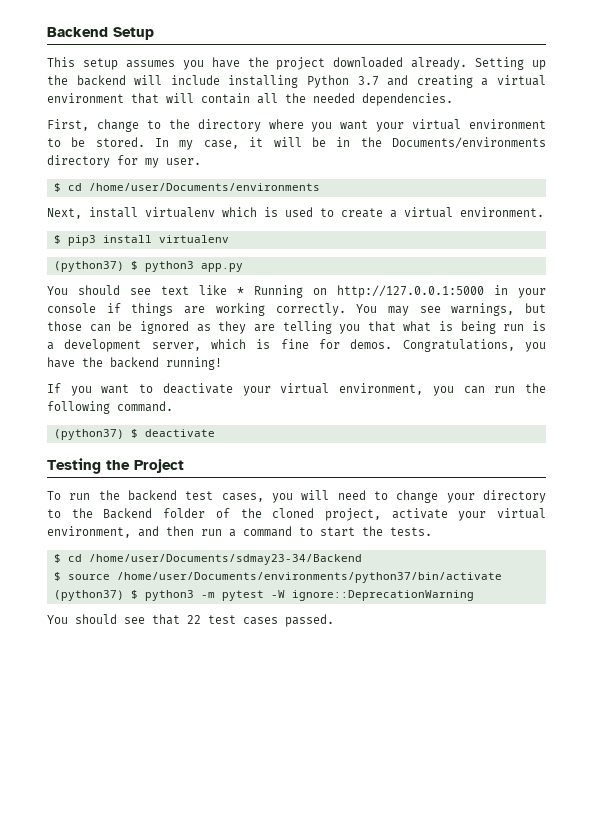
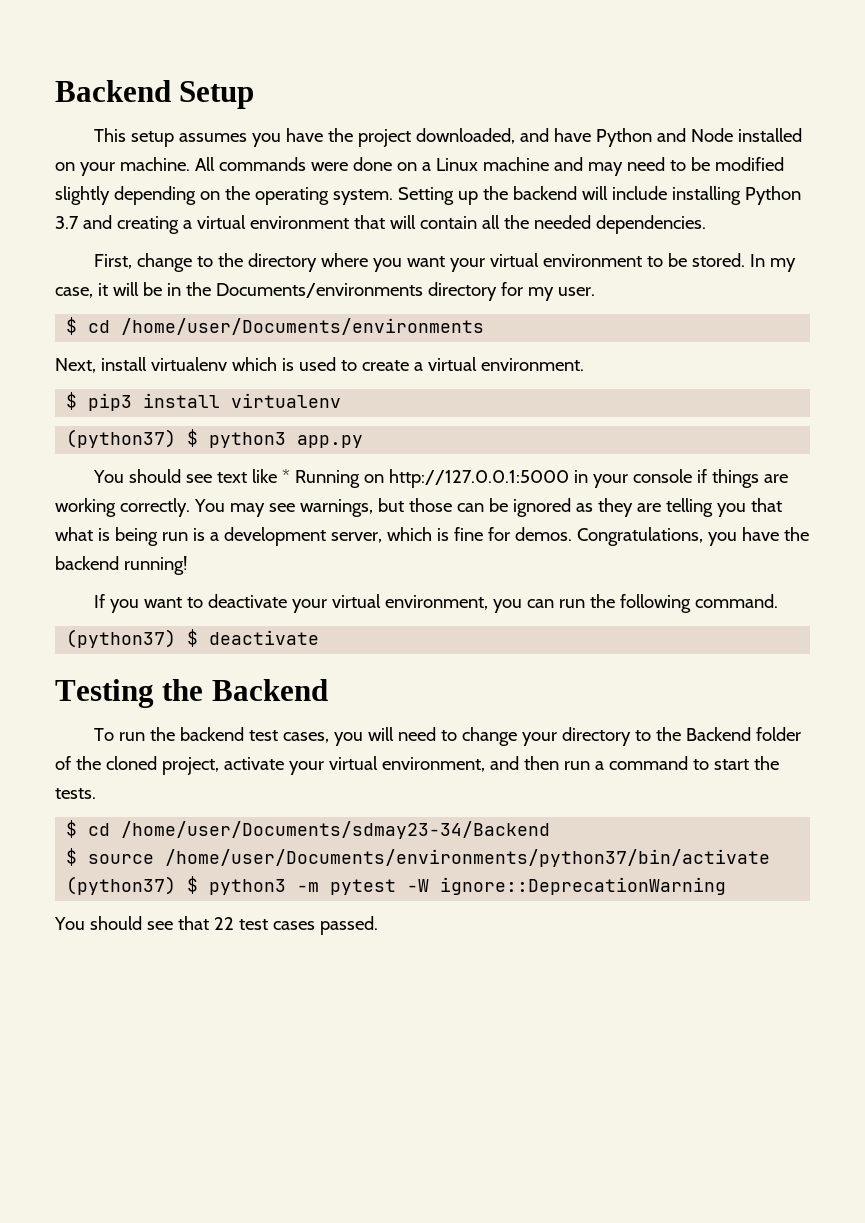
- This setup assumes you have the project downloaded already.
+ This setup assumes you have the project downloaded, and have Python and Node installed on your machine. All commands were done on a Linux machine and may need to be modified slightly depending on the operating system.
- Testing the Project
+ Testing the Backend

